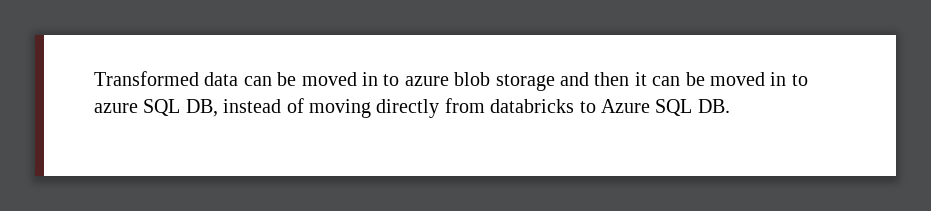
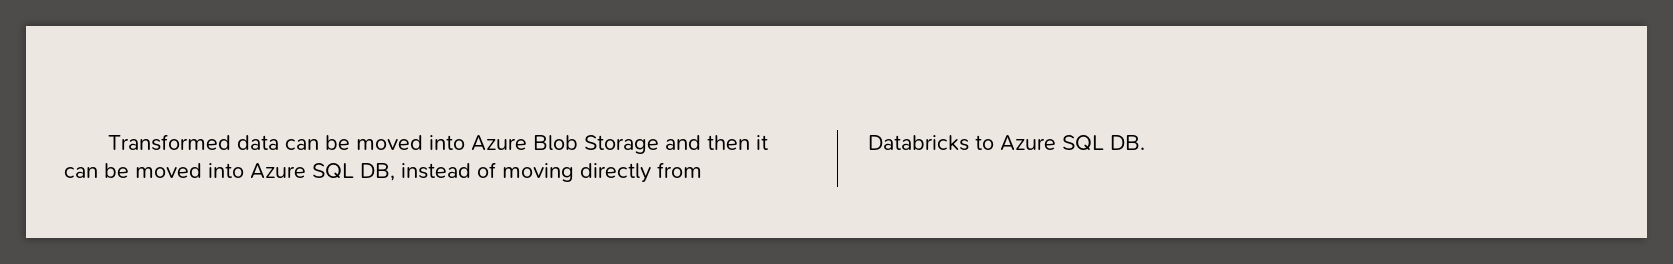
- Transformed data can be moved in to azure blob storage and then it can be moved in to azure SQL DB, instead of moving directly from databricks to Azure SQL DB.
+ Transformed data can be moved into Azure Blob Storage and then it can be moved into Azure SQL DB, instead of moving directly from Databricks to Azure SQL DB.

